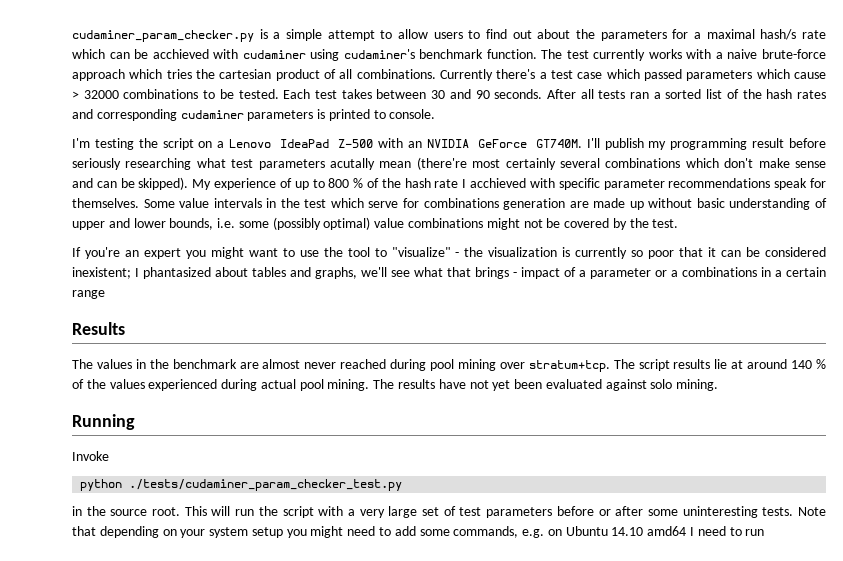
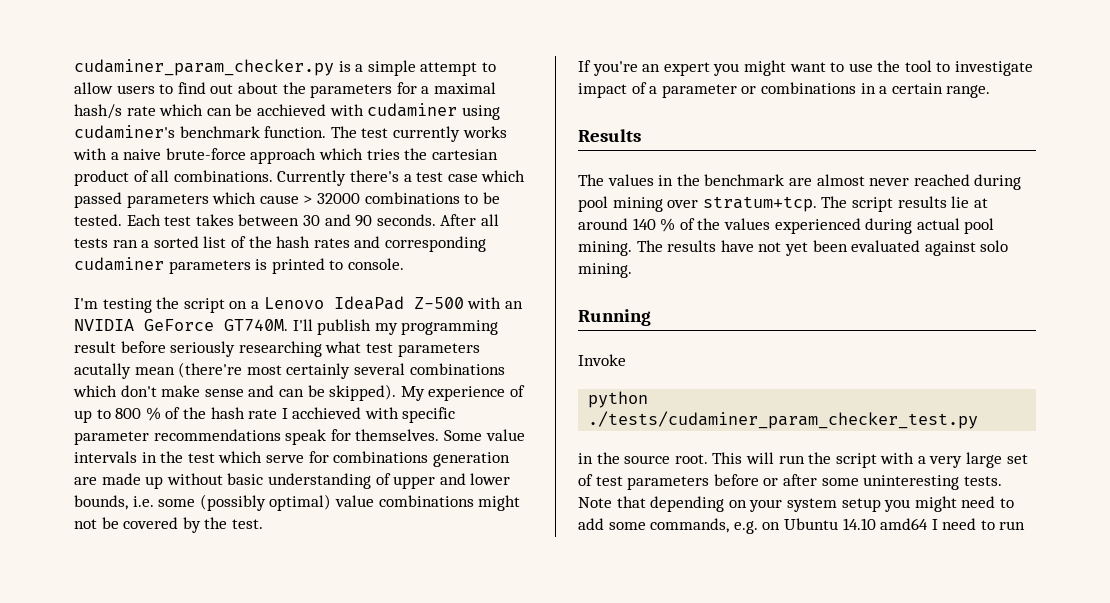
- If you're an expert you might want to use the tool to "visualize" - the visualization is currently so poor that it can be considered inexistent; I phantasized about tables and graphs, we'll see what that brings - impact of a parameter or a combinations in a certain range
+ If you're an expert you might want to use the tool to investigate impact of a parameter or combinations in a certain range.

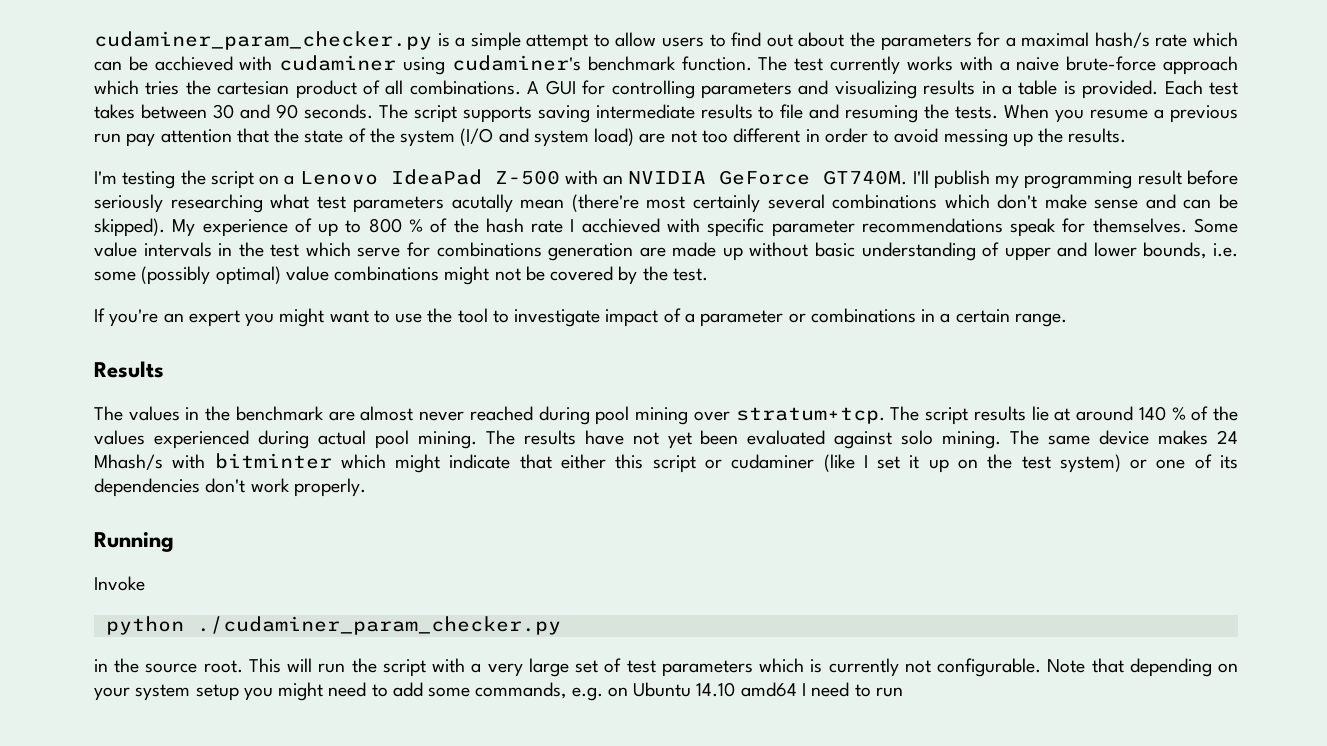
- Currently there's a test case which passed parameters which cause > 32000 combinations to be tested.
+ A GUI for controlling parameters and visualizing results in a table is provided.
- After all tests ran a sorted list of the hash rates and corresponding cudaminer parameters is printed to console.
+ The script supports saving intermediate results to file and resuming the tests. When you resume a previous run pay attention that the state of the system (I/O and system load) are not too different in order to avoid messing up the results.
+ The same device makes 24 Mhash/s with bitminter which might indicate that either this script or cudaminer (like I set it up on the test system) or one of its dependencies don't work properly.
- python ./tests/cudaminer_param_checker_test.py
+ python ./cudaminer_param_checker.py
- This will run the script with a very large set of test parameters before or after some uninteresting tests.
+ This will run the script with a very large set of test parameters which is currently not configurable.

